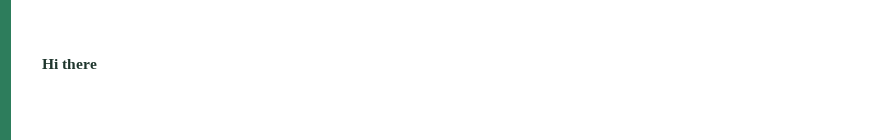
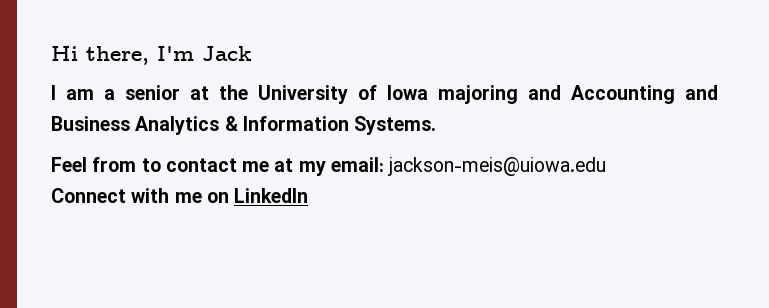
- Hi there
+ Hi there, I'm Jack
+ I am a senior at the University of Iowa majoring and Accounting and Business Analytics & Information Systems.
+ Feel from to contact me at my email: jackson-meis@uiowa.edu
+ Connect with me on LinkedIn

